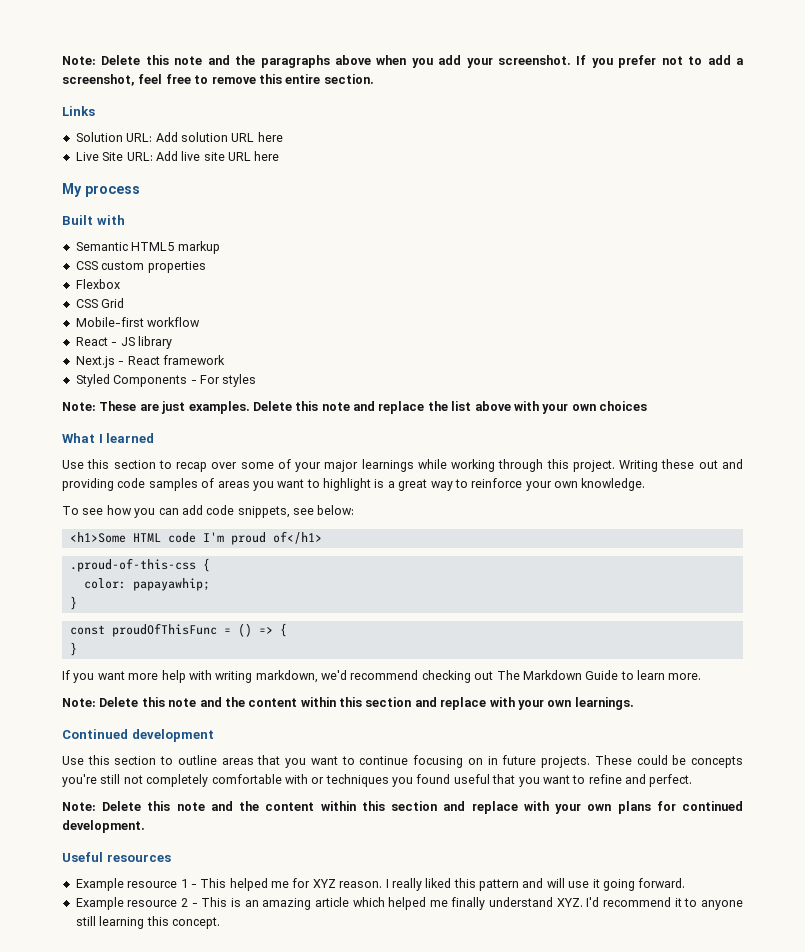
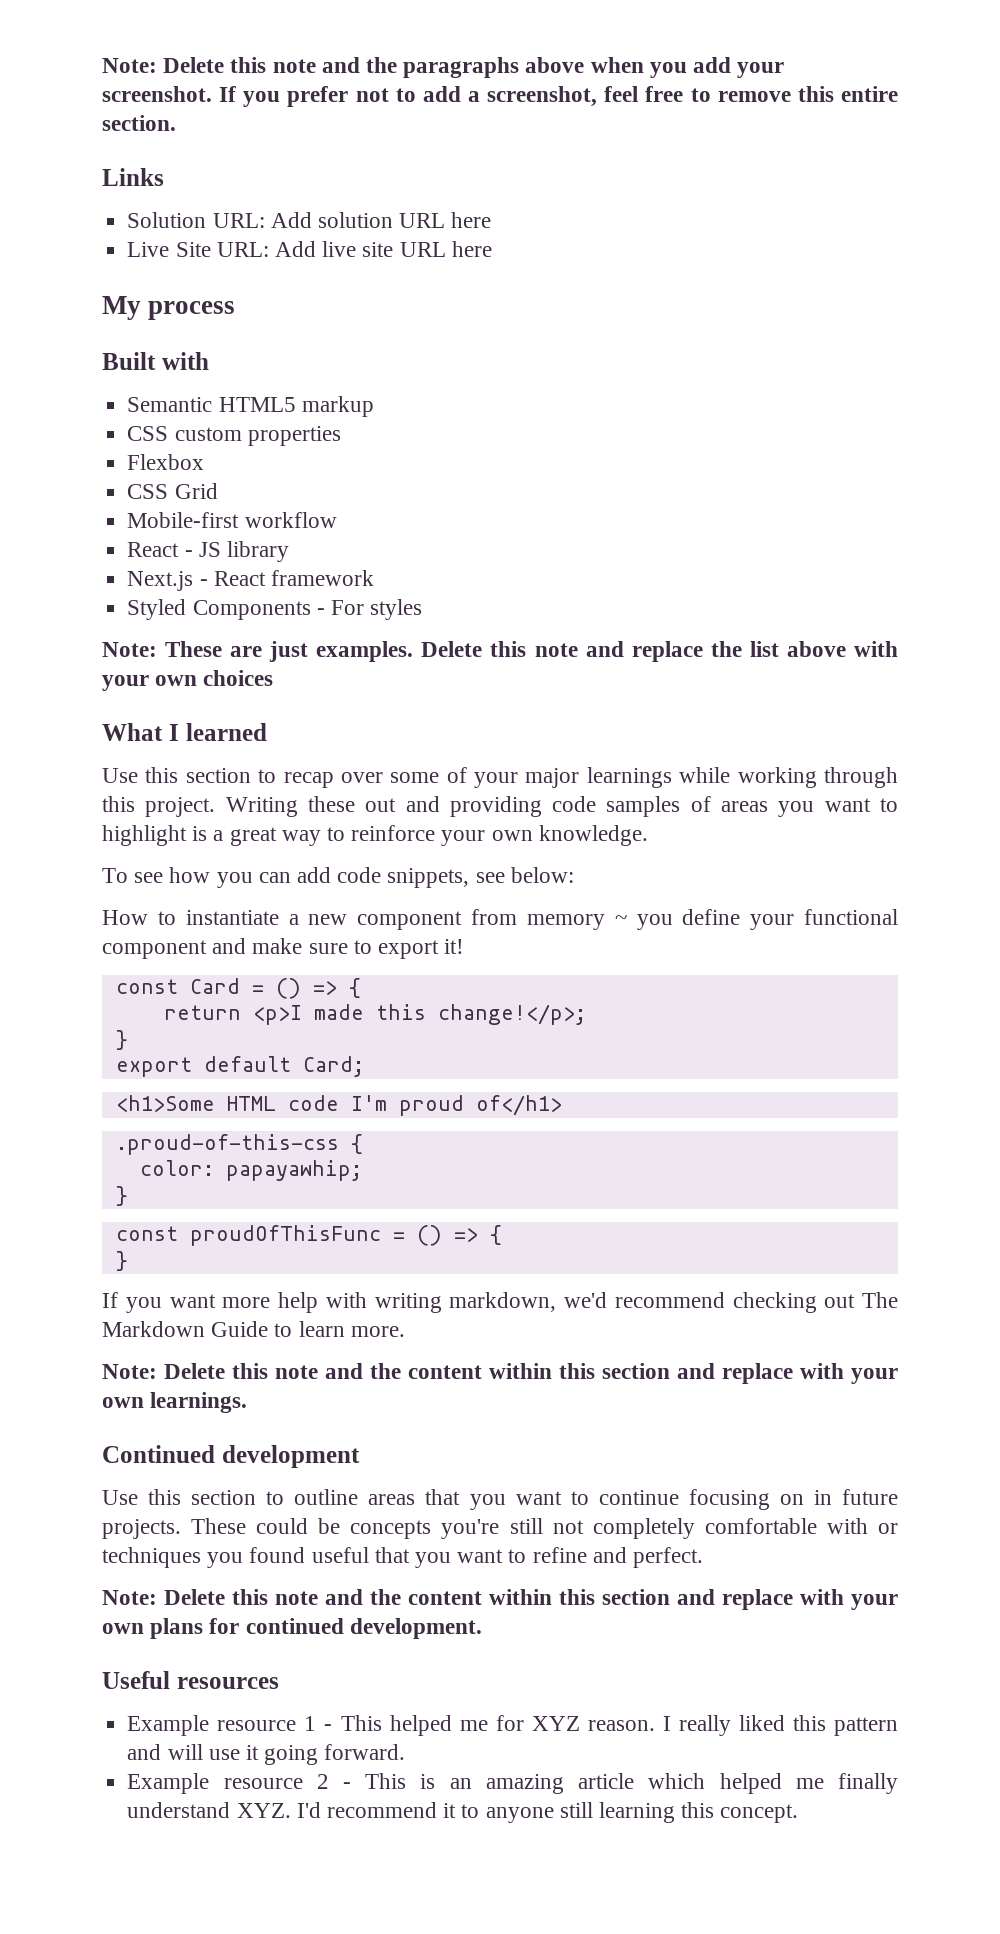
+ How to instantiate a new component from memory ~ you define your functional component and make sure to export it!
+ const Card = () => {
+ return <p>I made this change!</p>;
+ }
+ export default Card;

